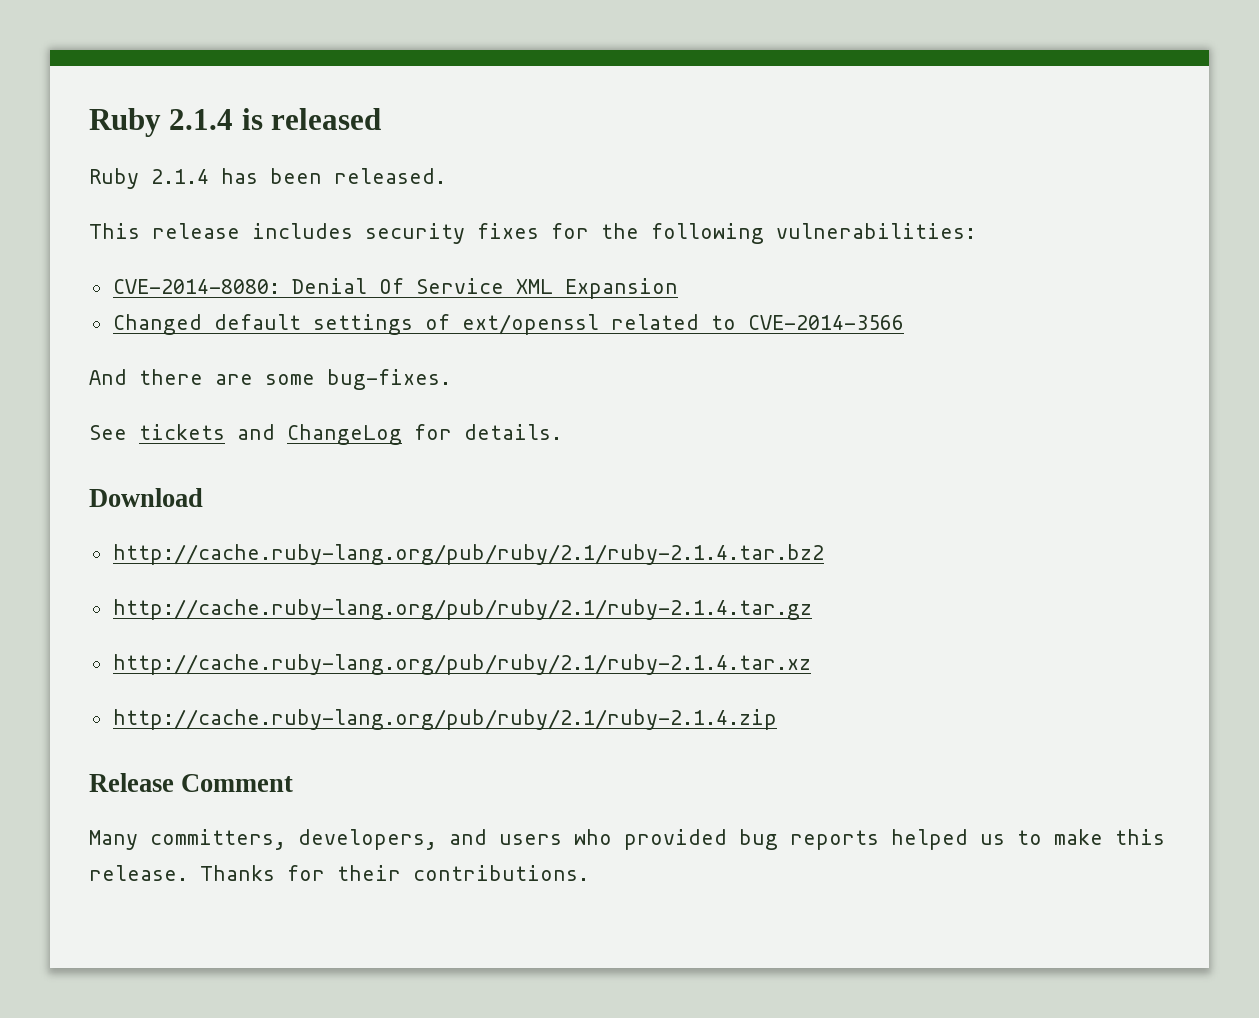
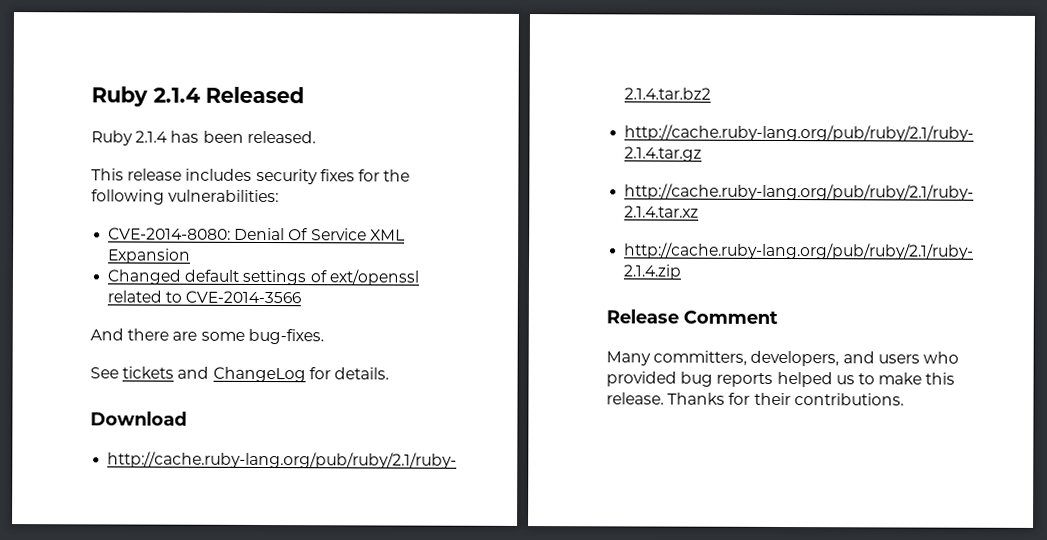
- Ruby 2.1.4 is released
+ Ruby 2.1.4 Released

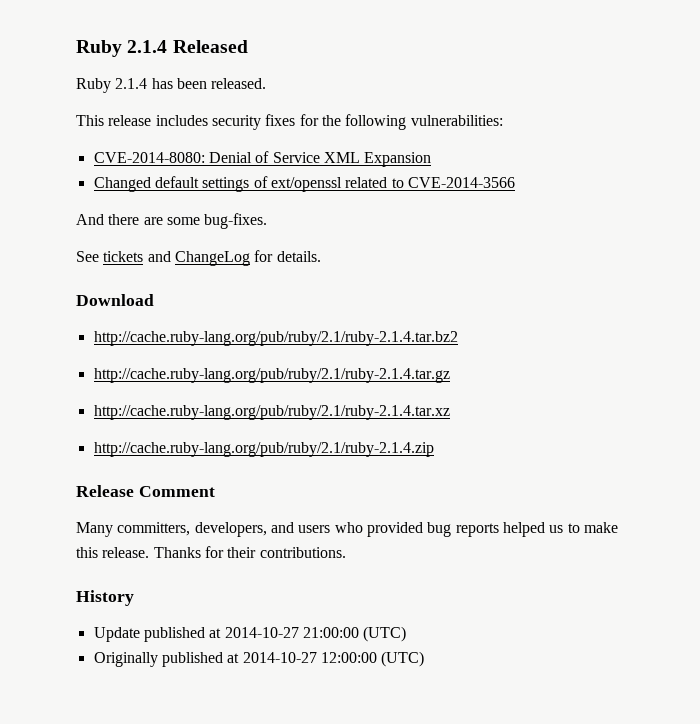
- CVE-2014-8080: Denial Of Service XML Expansion
+ CVE-2014-8080: Denial of Service XML Expansion
+ History
+ Update published at 2014-10-27 21:00:00 (UTC)
+ Originally published at 2014-10-27 12:00:00 (UTC)

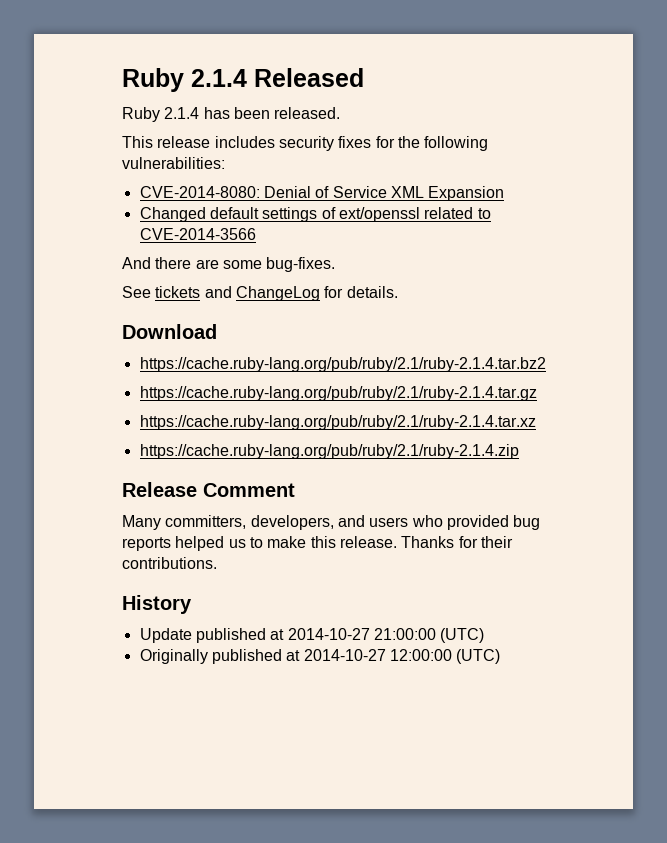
- http://cache.ruby-lang.org/pub/ruby/2.1/ruby-2.1.4.tar.bz2
- http://cache.ruby-lang.org/pub/ruby/2.1/ruby-2.1.4.tar.gz
- http://cache.ruby-lang.org/pub/ruby/2.1/ruby-2.1.4.tar.xz
- http://cache.ruby-lang.org/pub/ruby/2.1/ruby-2.1.4.zip
+ https://cache.ruby-lang.org/pub/ruby/2.1/ruby-2.1.4.tar.bz2
+ https://cache.ruby-lang.org/pub/ruby/2.1/ruby-2.1.4.tar.gz
+ https://cache.ruby-lang.org/pub/ruby/2.1/ruby-2.1.4.tar.xz
+ https://cache.ruby-lang.org/pub/ruby/2.1/ruby-2.1.4.zip

